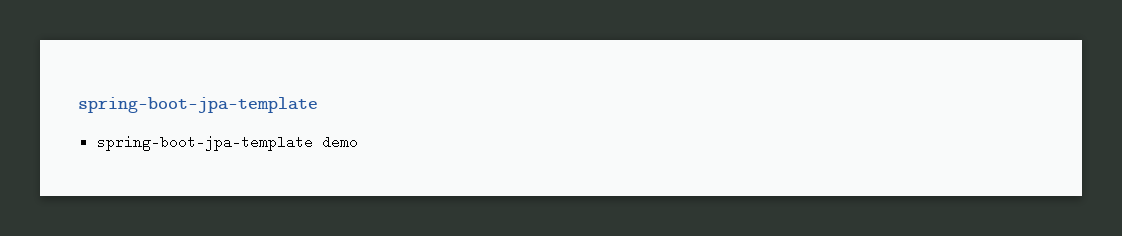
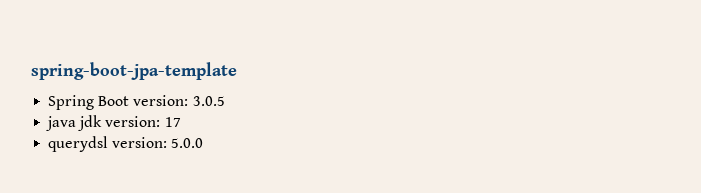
- spring-boot-jpa-template demo
+ Spring Boot version: 3.0.5
+ java jdk version: 17
+ querydsl version: 5.0.0

